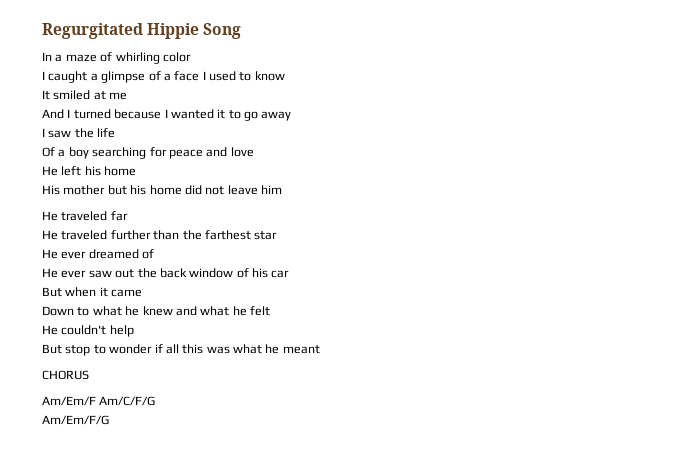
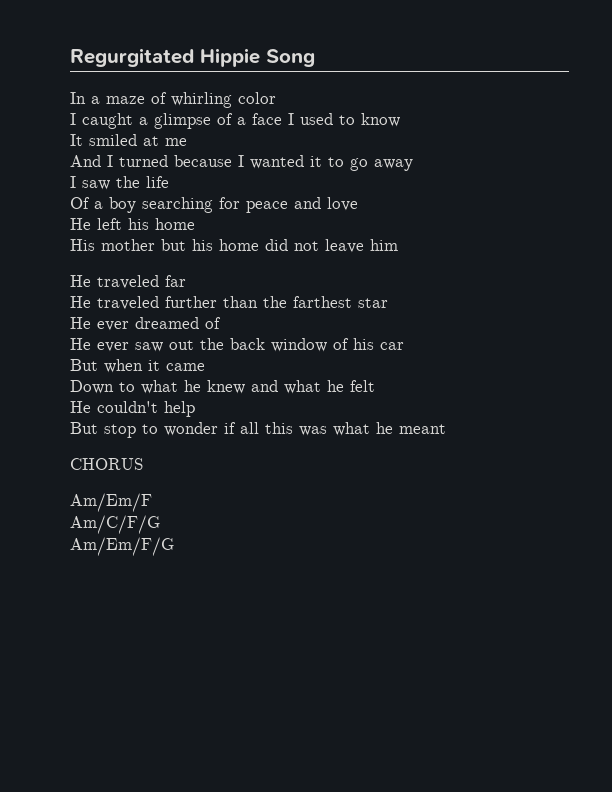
- Am/Em/F Am/C/F/G
+ Am/Em/F
+ Am/C/F/G

